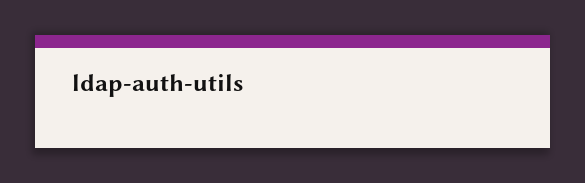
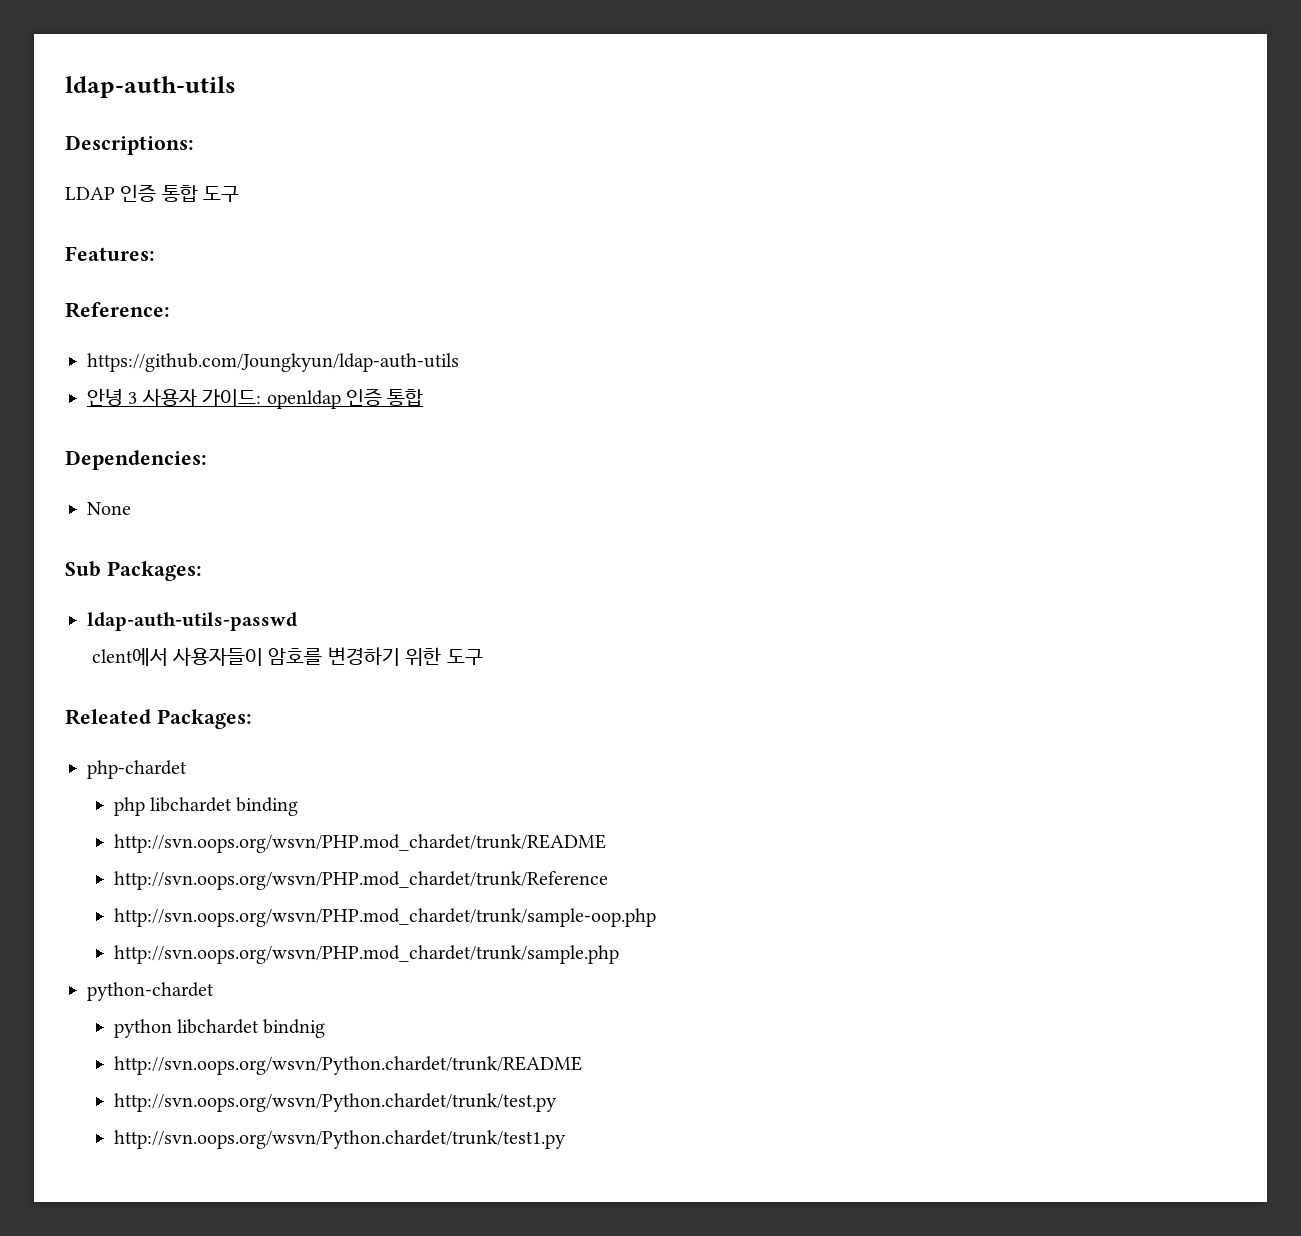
+ Descriptions:
+ LDAP 인증 통합 도구
+ Features:
+ Reference:
+ https://github.com/Joungkyun/ldap-auth-utils
+ 안녕 3 사용자 가이드: openldap 인증 통합
+ Dependencies:
+ None
+ Sub Packages:
+ ldap-auth-utils-passwd
+ clent에서 사용자들이 암호를 변경하기 위한 도구
+ Releated Packages:
+ php-chardet
+ php libchardet binding
+ http://svn.oops.org/wsvn/PHP.mod_chardet/trunk/README
+ http://svn.oops.org/wsvn/PHP.mod_chardet/trunk/Reference
+ http://svn.oops.org/wsvn/PHP.mod_chardet/trunk/sample-oop.php
+ http://svn.oops.org/wsvn/PHP.mod_chardet/trunk/sample.php
+ python-chardet
+ python libchardet bindnig
+ http://svn.oops.org/wsvn/Python.chardet/trunk/README
+ http://svn.oops.org/wsvn/Python.chardet/trunk/test.py
+ http://svn.oops.org/wsvn/Python.chardet/trunk/test1.py

